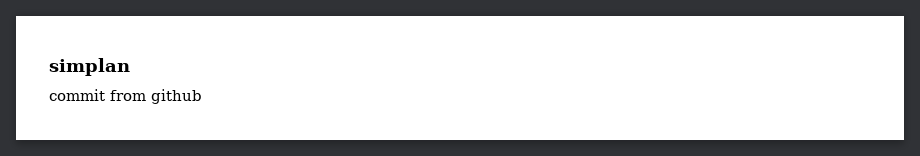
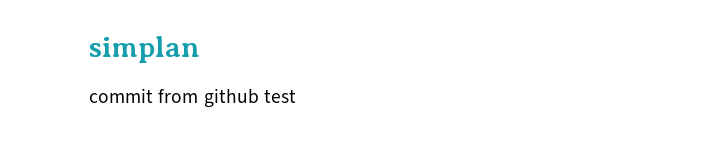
- commit from github
+ commit from github test

